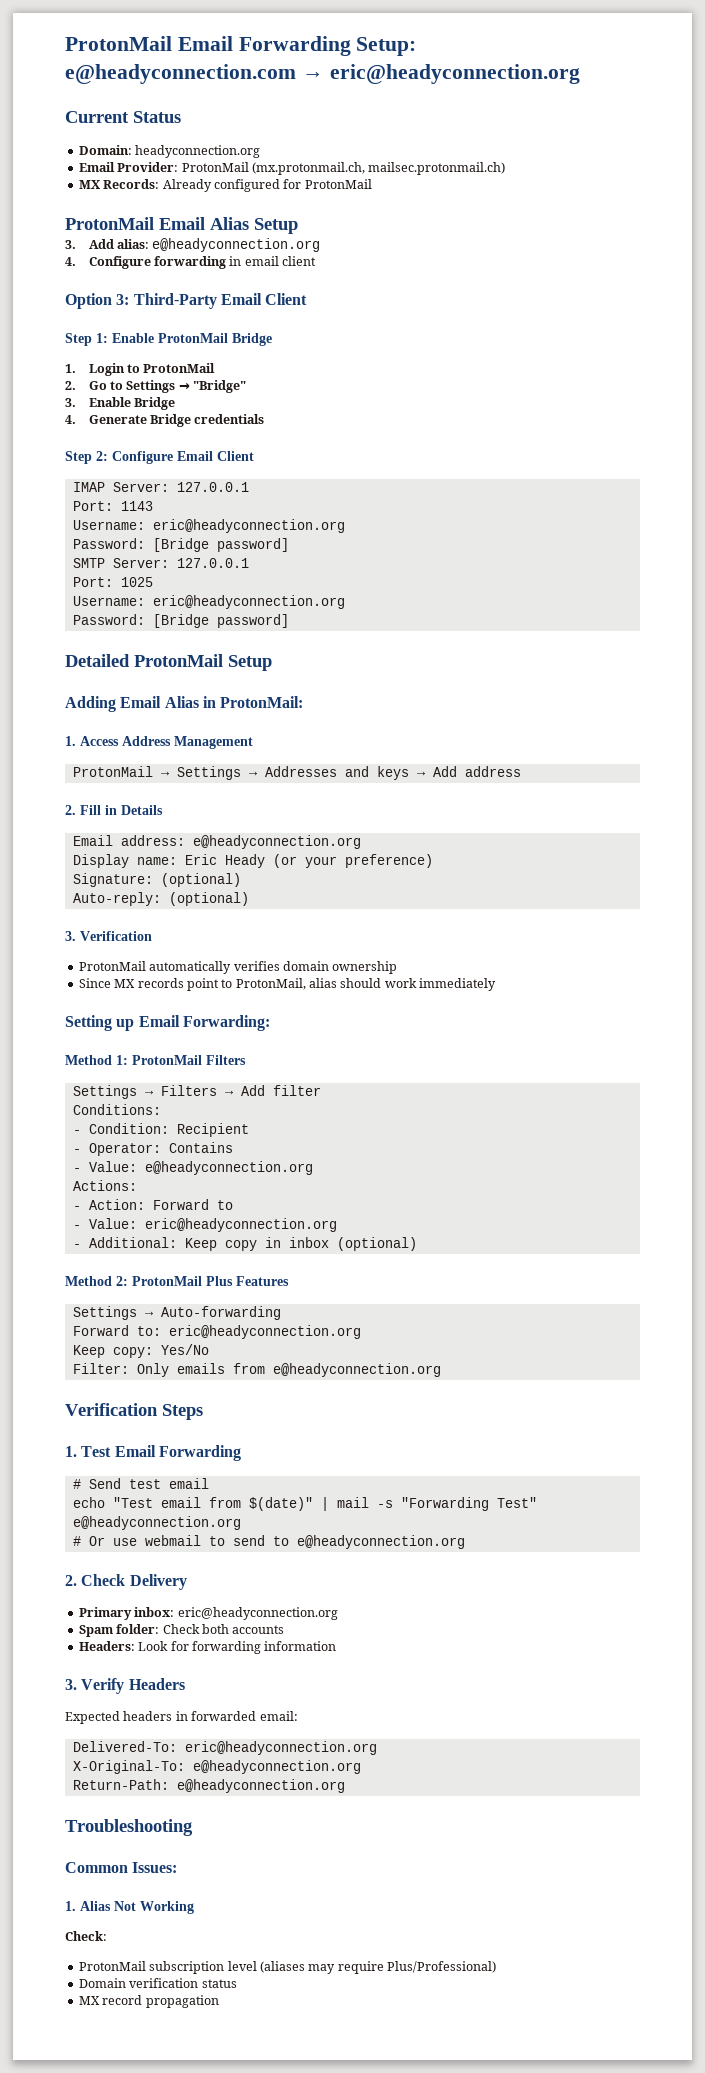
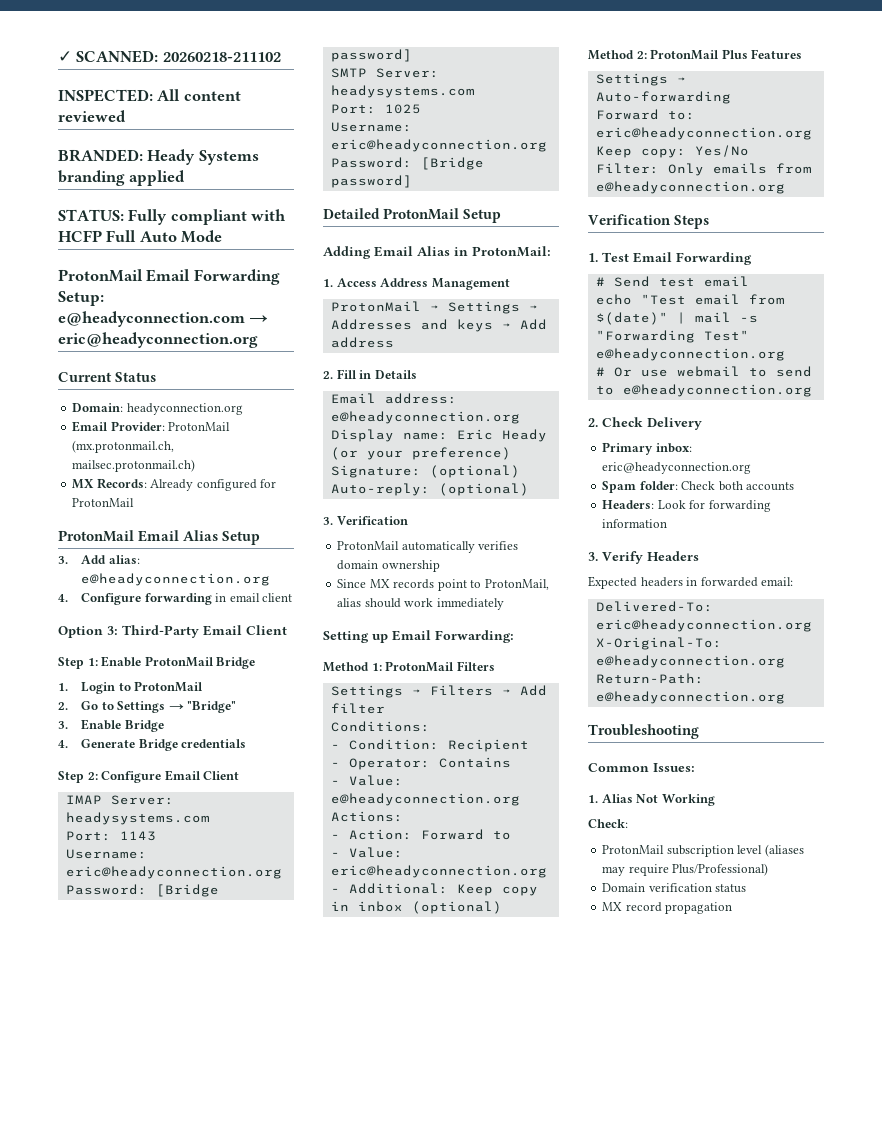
+ ✓ SCANNED: 20260218-211102
+ INSPECTED: All content reviewed
+ BRANDED: Heady Systems branding applied
+ STATUS: Fully compliant with HCFP Full Auto Mode
- IMAP Server: 127.0.0.1
+ IMAP Server: headysystems.com
- SMTP Server: 127.0.0.1
+ SMTP Server: headysystems.com

